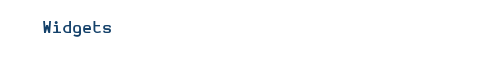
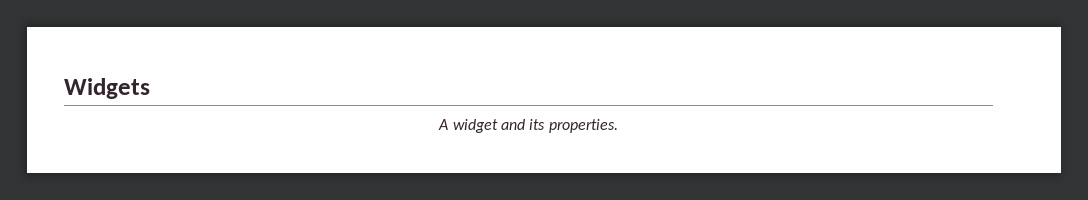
+ A widget and its properties.

